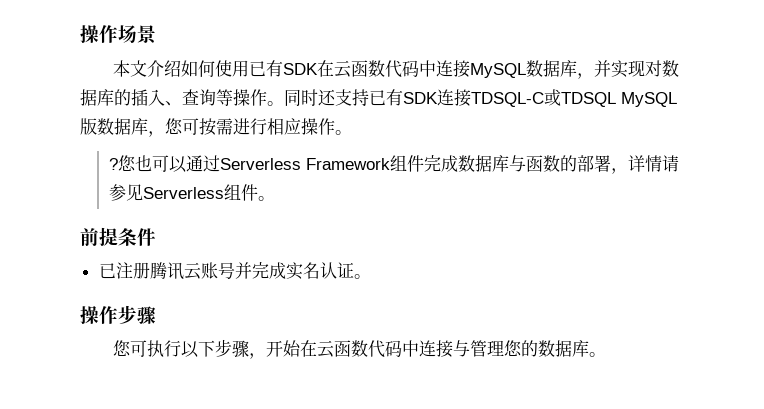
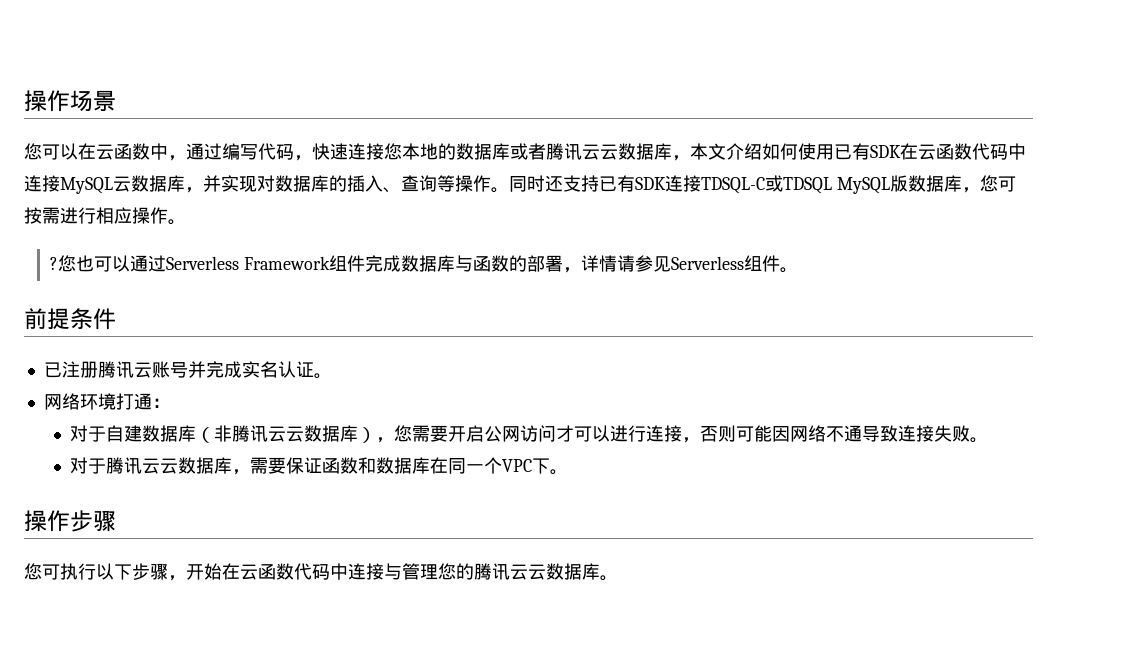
- 本文介绍如何使用已有SDK在云函数代码中连接MySQL数据库，并实现对数据库的插入、查询等操作。
+ 您可以在云函数中，通过编写代码，快速连接您本地的数据库或者腾讯云云数据库，本文介绍如何使用已有SDK在云函数代码中连接MySQL云数据库，并实现对数据库的插入、查询等操作。
+ 网络环境打通：
+ 对于自建数据库（非腾讯云云数据库），您需要开启公网访问才可以进行连接，否则可能因网络不通导致连接失败。
+ 对于腾讯云云数据库，需要保证函数和数据库在同一个VPC下。
- 您可执行以下步骤，开始在云函数代码中连接与管理您的数据库。
+ 您可执行以下步骤，开始在云函数代码中连接与管理您的腾讯云云数据库。

